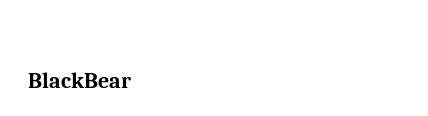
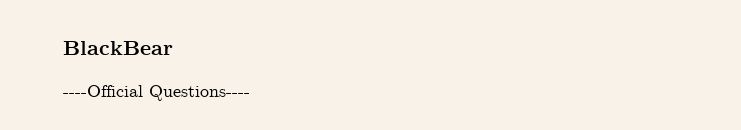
+ ----Official Questions----

